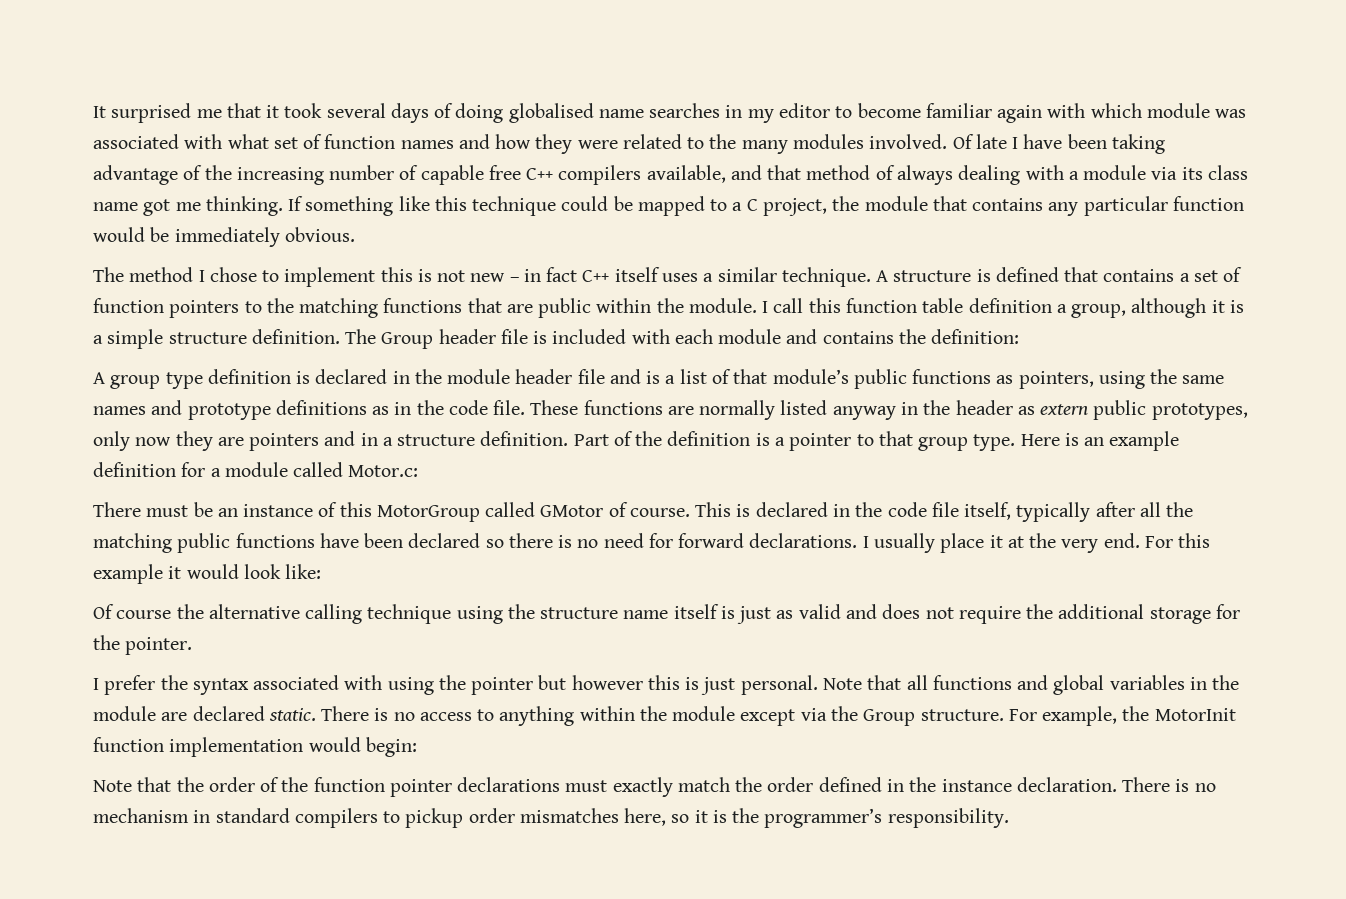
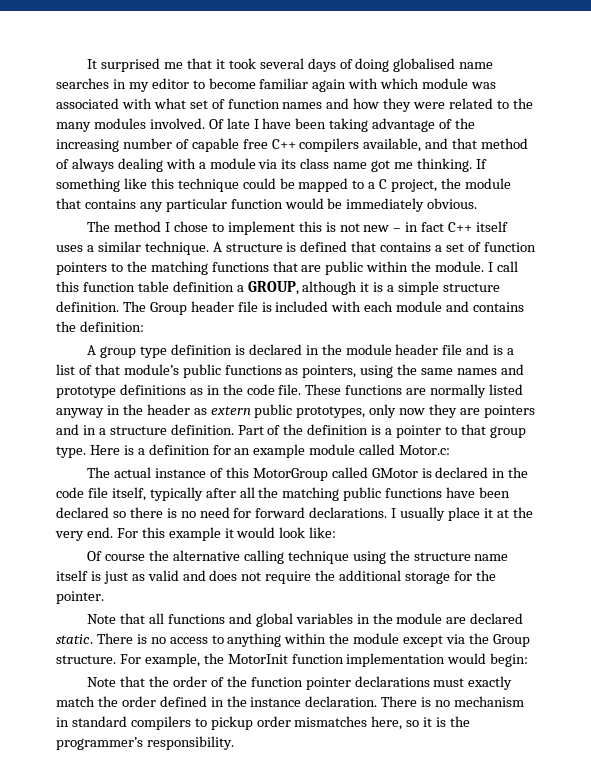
- I call this function table definition a group, although it is a simple structure definition.
+ I call this function table definition a GROUP, although it is a simple structure definition.
- Here is an example definition for a module called Motor.c:
+ Here is a definition for an example module called Motor.c:
- There must be an instance of this MotorGroup called GMotor of course. This is declared in the code file itself, typically after all the matching public functions have been declared so there is no need for forward declarations.
+ The actual instance of this MotorGroup called GMotor is declared in the code file itself, typically after all the matching public functions have been declared so there is no need for forward declarations.
- I prefer the syntax associated with using the pointer but however this is just personal.

